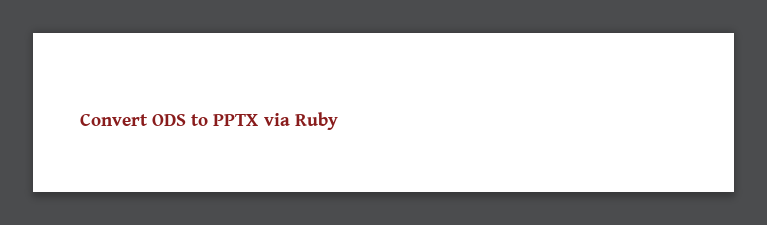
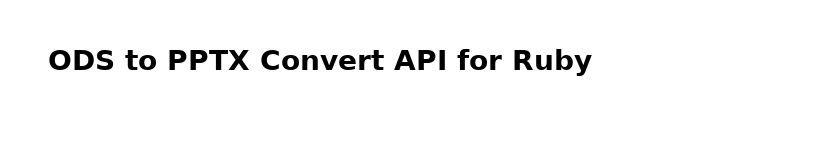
- Convert ODS to PPTX via Ruby
+ ODS to PPTX Convert API for Ruby

